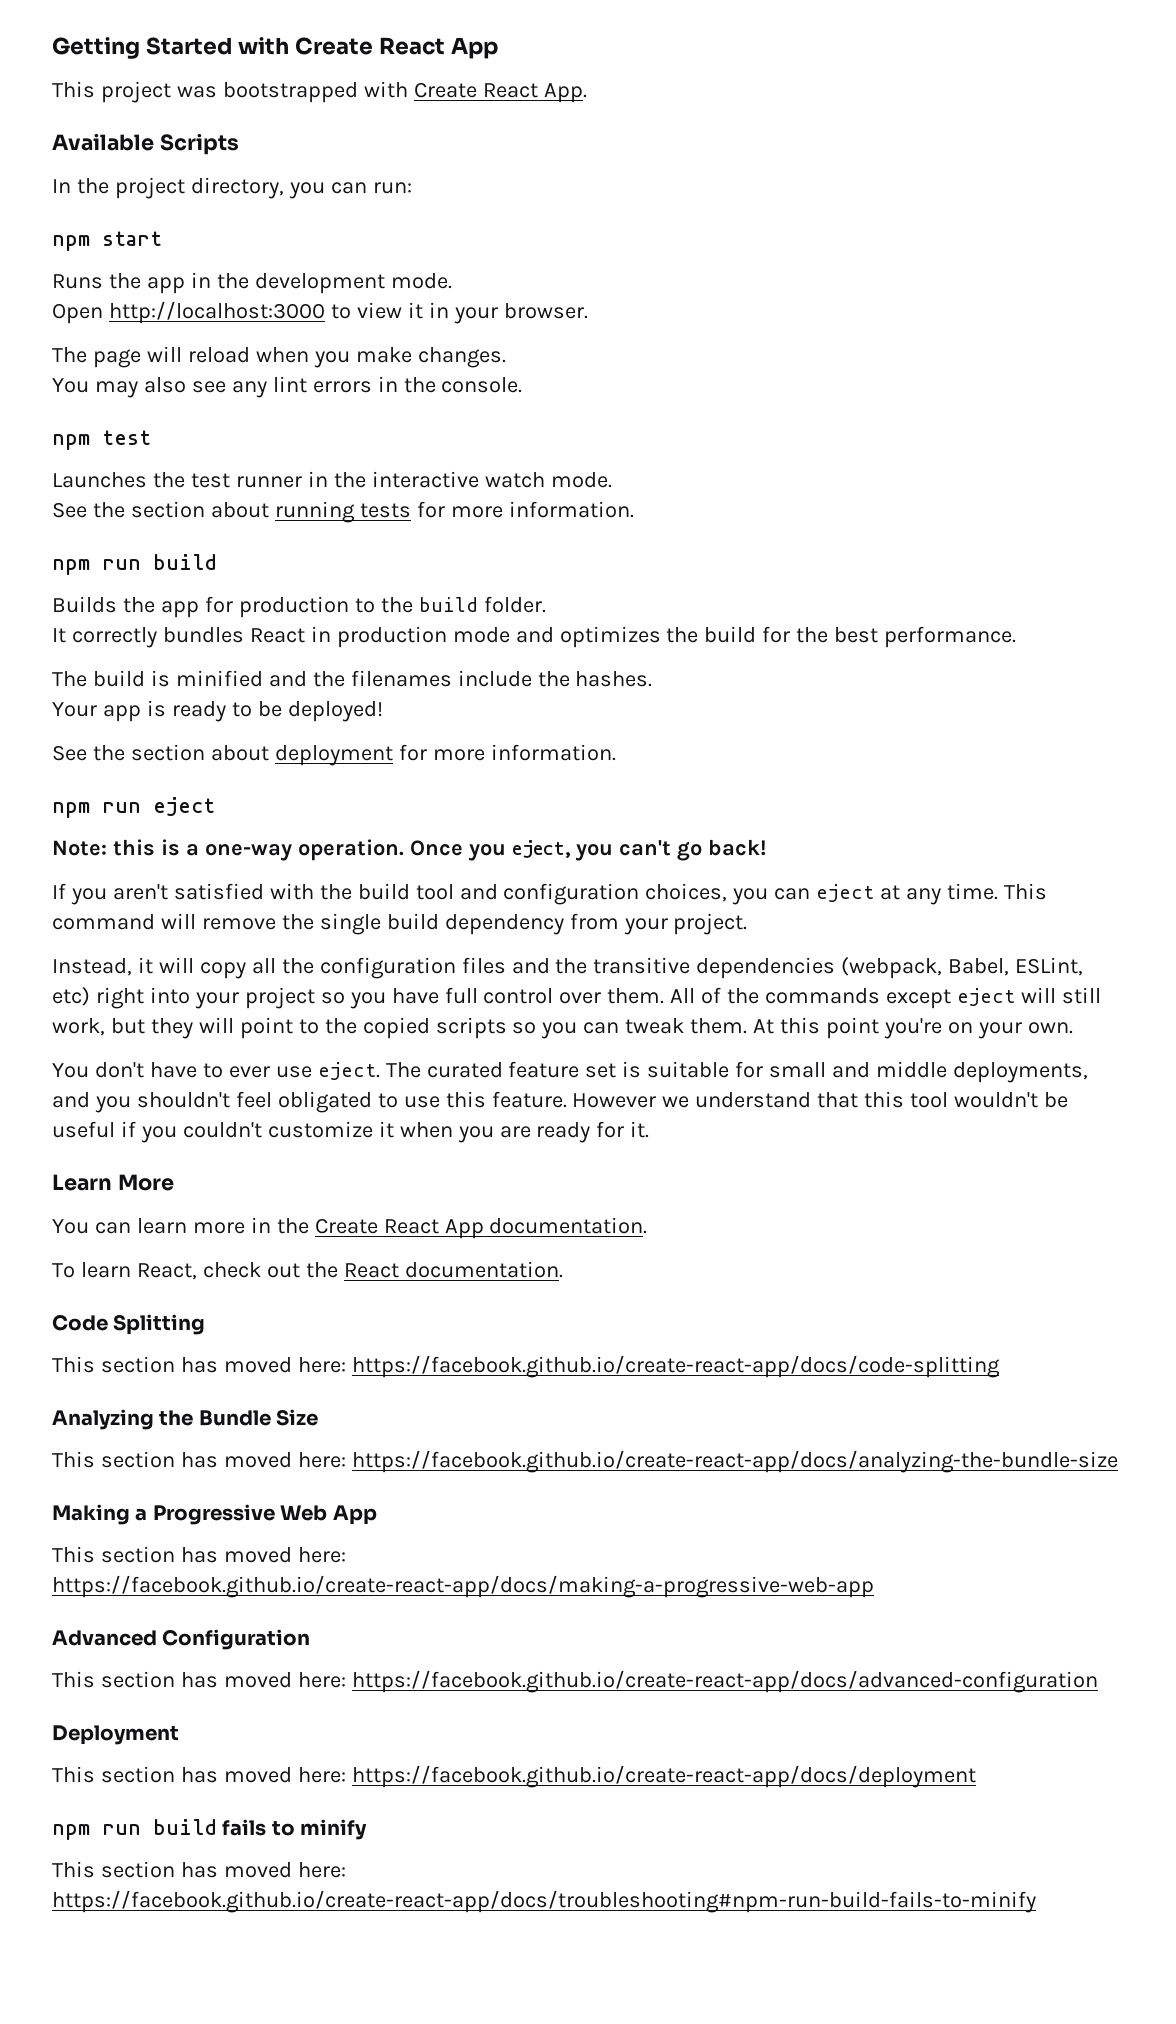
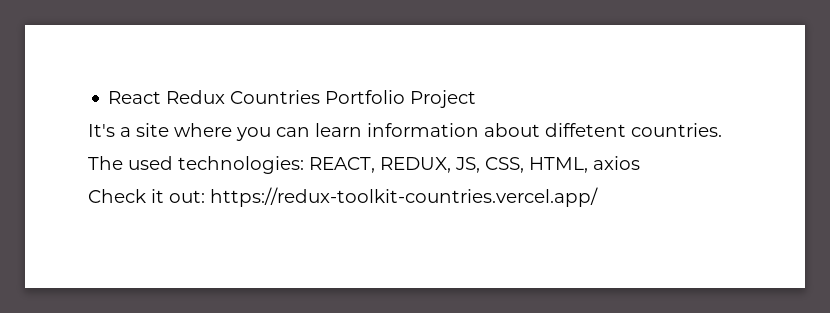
- Getting Started with Create React App
- This project was bootstrapped with Create React App.
- Available Scripts
- In the project directory, you can run:
- npm start
- Runs the app in the development mode.
- Open http://localhost:3000 to view it in your browser.
- The page will reload when you make changes.
- You may also see any lint errors in the console.
- npm test
- Launches the test runner in the interactive watch mode.
- See the section about running tests for more information.
- npm run build
- Builds the app for production to the build folder.
- It correctly bundles React in production mode and optimizes the build for the best performance.
- The build is minified and the filenames include the hashes.
- Your app is ready to be deployed!
- See the section about deployment for more information.
- npm run eject
- Note: this is a one-way operation. Once you eject, you can't go back!
- If you aren't satisfied with the build tool and configuration choices, you can eject at any time. This command will remove the single build dependency from your project.
- Instead, it will copy all the configuration files and the transitive dependencies (webpack, Babel, ESLint, etc) right into your project so you have full control over them. All of the commands except eject will still work, but they will point to the copied scripts so you can tweak them. At this point you're on your own.
- You don't have to ever use eject. The curated feature set is suitable for small and middle deployments, and you shouldn't feel obligated to use this feature. However we understand that this tool wouldn't be useful if you couldn't customize it when you are ready for it.
- Learn More
- You can learn more in the Create React App documentation.
- To learn React, check out the React documentation.
- Code Splitting
- This section has moved here: https://facebook.github.io/create-react-app/docs/code-splitting
- Analyzing the Bundle Size
- This section has moved here: https://facebook.github.io/create-react-app/docs/analyzing-the-bundle-size
- Making a Progressive Web App
- This section has moved here: https://facebook.github.io/create-react-app/docs/making-a-progressive-web-app
- Advanced Configuration
- This section has moved here: https://facebook.github.io/create-react-app/docs/advanced-configuration
- Deployment
- This section has moved here: https://facebook.github.io/create-react-app/docs/deployment
- npm run build fails to minify
- This section has moved here: https://facebook.github.io/create-react-app/docs/troubleshooting#npm-run-build-fails-to-minify
+ React Redux Countries Portfolio Project
+ It's a site where you can learn information about diffetent countries.
+ The used technologies: REACT, REDUX, JS, CSS, HTML, axios
+ Check it out: https://redux-toolkit-countries.vercel.app/

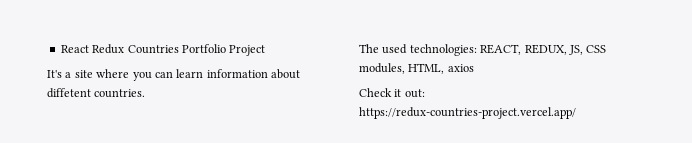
- The used technologies: REACT, REDUX, JS, CSS, HTML, axios
+ The used technologies: REACT, REDUX, JS, CSS modules, HTML, axios
- Check it out: https://redux-toolkit-countries.vercel.app/
+ Check it out: https://redux-countries-project.vercel.app/

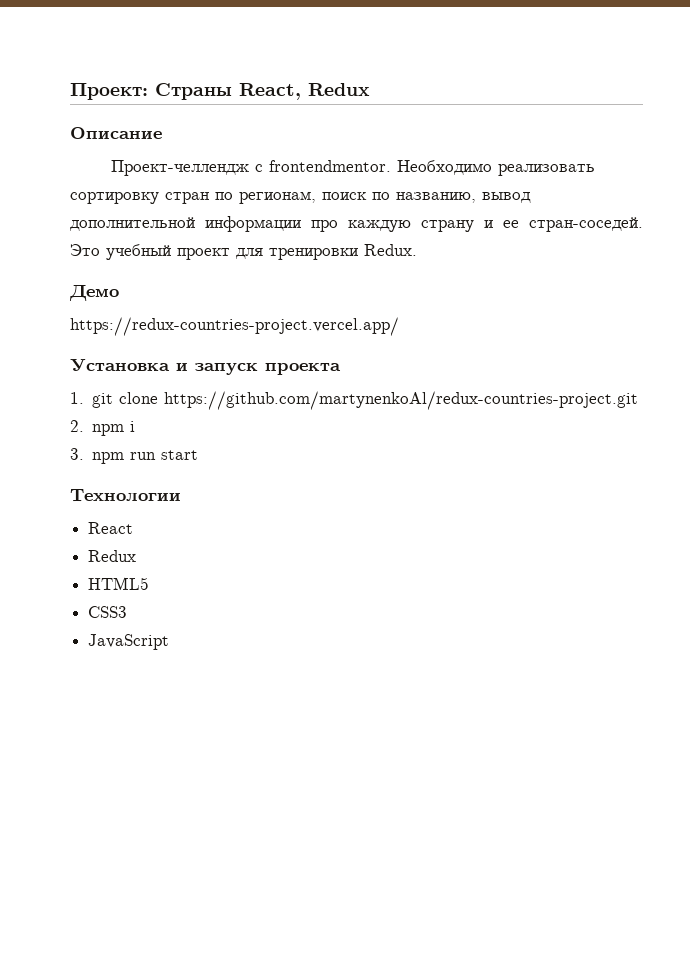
+ Проект: Страны React, Redux
+ Описание
+ Проект-челлендж с frontendmentor. Необходимо реализовать сортировку стран по регионам, поиск по названию, вывод дополнительной информации про каждую страну и ее стран-соседей. Это учебный проект для тренировки Redux.
+ Демо
+ https://redux-countries-project.vercel.app/
+ Установка и запуск проекта
+ 1. git clone https://github.com/martynenkoAl/redux-countries-project.git
+ 2. npm i
+ 3. npm run start
+ Технологии
- React Redux Countries Portfolio Project
- It's a site where you can learn information about diffetent countries.
- The used technologies: REACT, REDUX, JS, CSS modules, HTML, axios
- Check it out: https://redux-countries-project.vercel.app/
+ React
+ Redux
+ HTML5
+ CSS3
+ JavaScript

